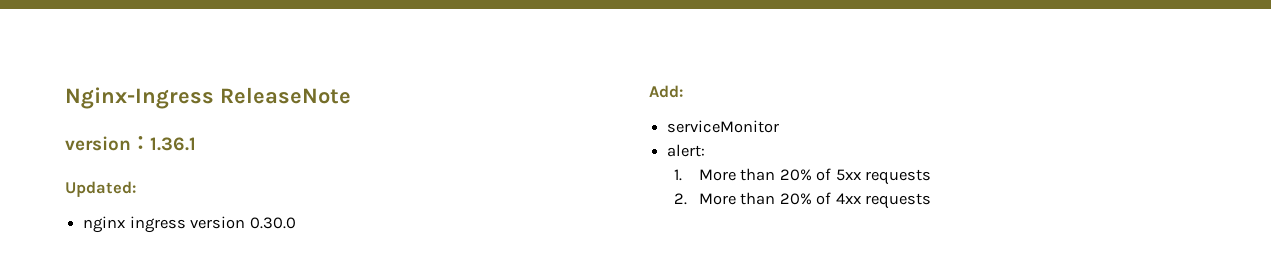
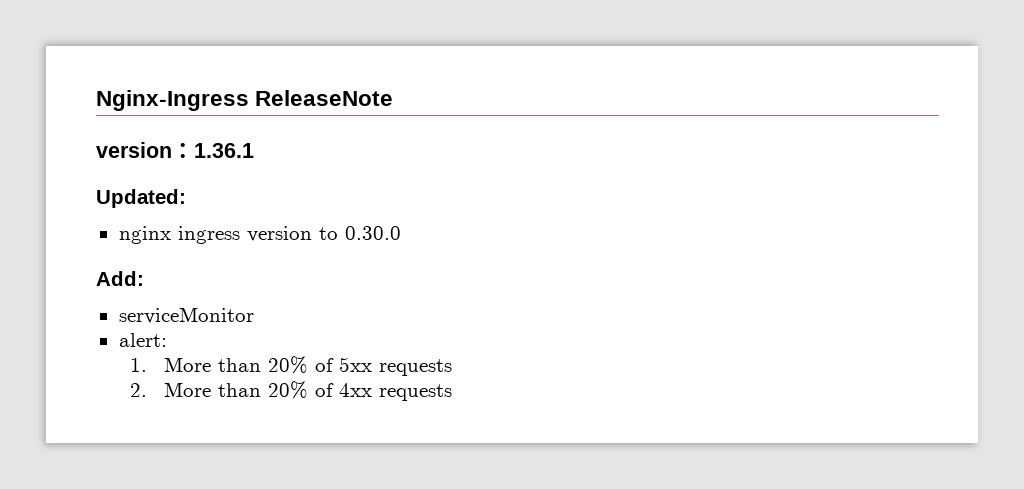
- nginx ingress version 0.30.0
+ nginx ingress version to 0.30.0

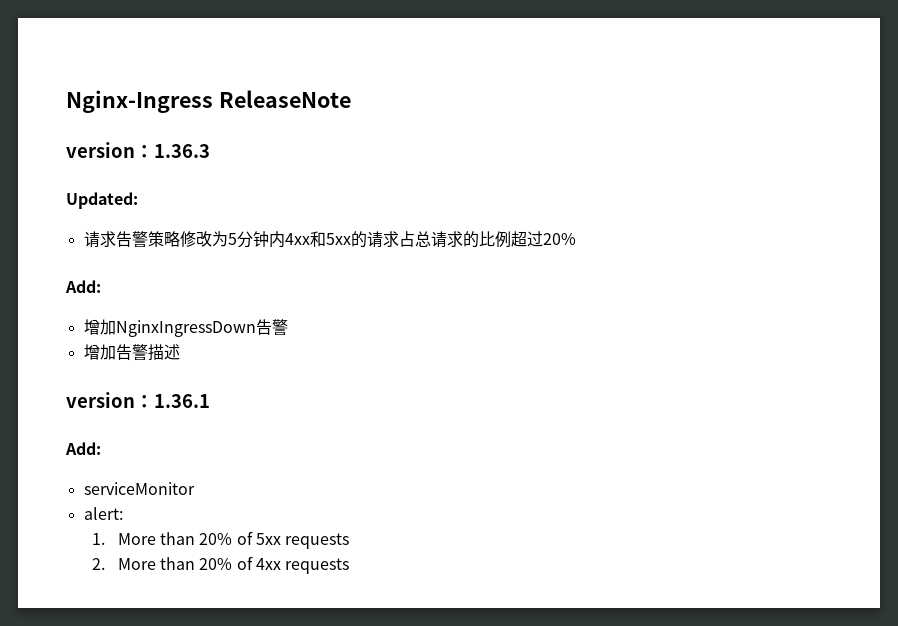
- version：1.36.1
+ version：1.36.3
- nginx ingress version to 0.30.0
+ 请求告警策略修改为5分钟内4xx和5xx的请求占总请求的比例超过20%
+ Add:
+ 增加NginxIngressDown告警
+ 增加告警描述
+ version：1.36.1

